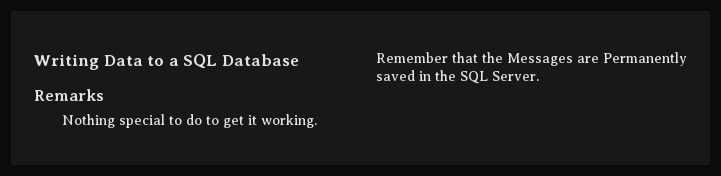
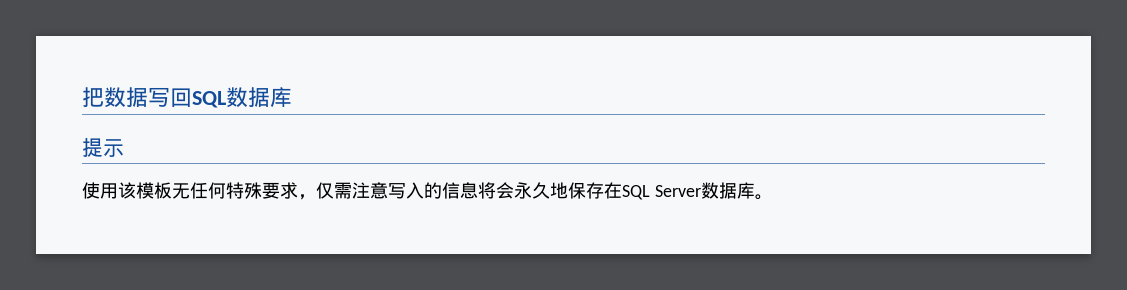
- Writing Data to a SQL Database
- Remarks
- Nothing special to do to get it working. Remember that the Messages are Permanently saved in the SQL Server.
+ 把数据写回SQL数据库
+ 提示
+ 使用该模板无任何特殊要求，仅需注意写入的信息将会永久地保存在SQL Server数据库。

